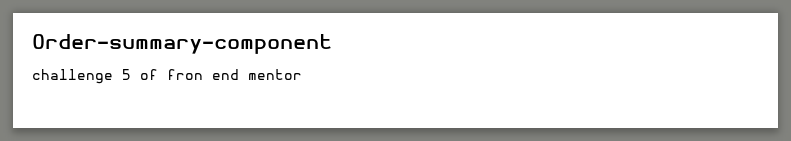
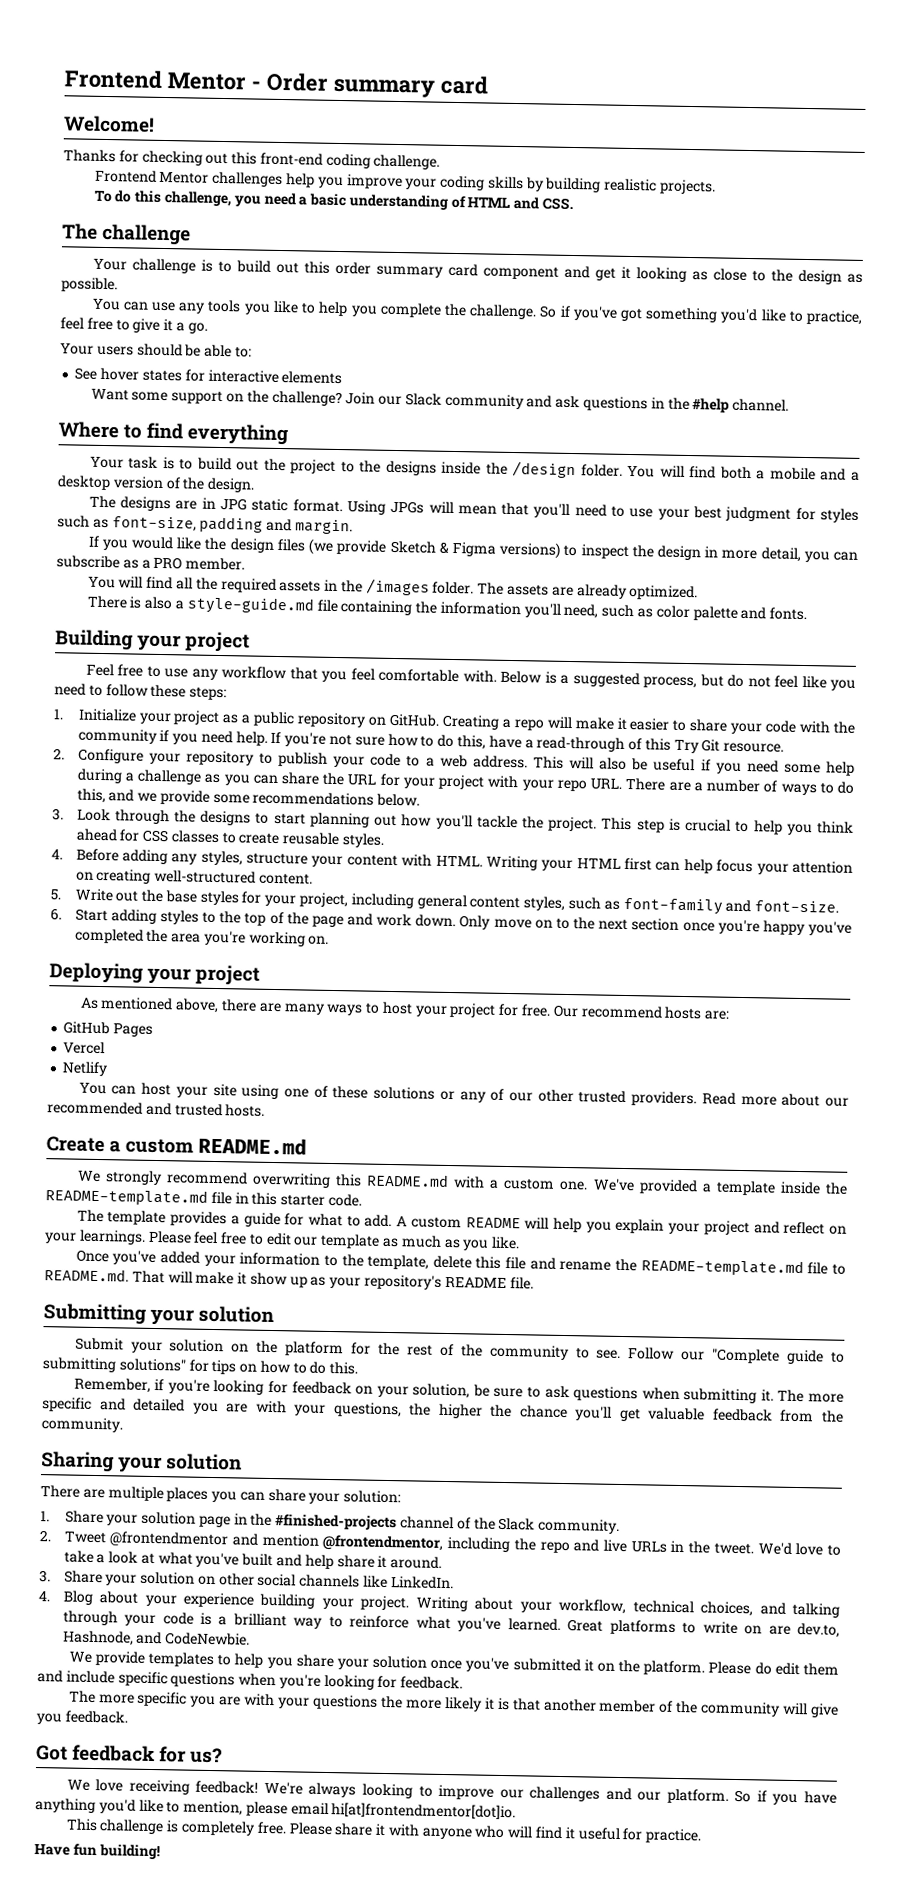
- Order-summary-component
- challenge 5 of fron end mentor
+ Frontend Mentor - Order summary card
+ Welcome!
+ Thanks for checking out this front-end coding challenge.
+ Frontend Mentor challenges help you improve your coding skills by building realistic projects.
+ To do this challenge, you need a basic understanding of HTML and CSS.
+ The challenge
+ Your challenge is to build out this order summary card component and get it looking as close to the design as possible.
+ You can use any tools you like to help you complete the challenge. So if you've got something you'd like to practice, feel free to give it a go.
+ Your users should be able to:
+ See hover states for interactive elements
+ Want some support on the challenge? Join our Slack community and ask questions in the #help channel.
+ Where to find everything
+ Your task is to build out the project to the designs inside the /design folder. You will find both a mobile and a desktop version of the design.
+ The designs are in JPG static format. Using JPGs will mean that you'll need to use your best judgment for styles such as font-size, padding and margin.
+ If you would like the design files (we provide Sketch & Figma versions) to inspect the design in more detail, you can subscribe as a PRO member.
+ You will find all the required assets in the /images folder. The assets are already optimized.
+ There is also a style-guide.md file containing the information you'll need, such as color palette and fonts.
+ Building your project
+ Feel free to use any workflow that you feel comfortable with. Below is a suggested process, but do not feel like you need to follow these steps:
+ 1. Initialize your project as a public repository on GitHub. Creating a repo will make it easier to share your code with the community if you need help. If you're not sure how to do this, have a read-through of this Try Git resource.
+ 2. Configure your repository to publish your code to a web address. This will also be useful if you need some help during a challenge as you can share the URL for your project with your repo URL. There are a number of ways to do this, and we provide some recommendations below.
+ 3. Look through the designs to start planning out how you'll tackle the project. This step is crucial to help you think ahead for CSS classes to create reusable styles.
+ 4. Before adding any styles, structure your content with HTML. Writing your HTML first can help focus your attention on creating well-structured content.
+ 5. Write out the base styles for your project, including general content styles, such as font-family and font-size.
+ 6. Start adding styles to the top of the page and work down. Only move on to the next section once you're happy you've completed the area you're working on.
+ Deploying your project
+ As mentioned above, there are many ways to host your project for free. Our recommend hosts are:
+ GitHub Pages
+ Vercel
+ Netlify
+ You can host your site using one of these solutions or any of our other trusted providers. Read more about our recommended and trusted hosts.
+ Create a custom README.md
+ We strongly recommend overwriting this README.md with a custom one. We've provided a template inside the README-template.md file in this starter code.
+ The template provides a guide for what to add. A custom README will help you explain your project and reflect on your learnings. Please feel free to edit our template as much as you like.
+ Once you've added your information to the template, delete this file and rename the README-template.md file to README.md. That will make it show up as your repository's README file.
+ Submitting your solution
+ Submit your solution on the platform for the rest of the community to see. Follow our "Complete guide to submitting solutions" for tips on how to do this.
+ Remember, if you're looking for feedback on your solution, be sure to ask questions when submitting it. The more specific and detailed you are with your questions, the higher the chance you'll get valuable feedback from the community.
+ Sharing your solution
+ There are multiple places you can share your solution:
+ 1. Share your solution page in the #finished-projects channel of the Slack community.
+ 2. Tweet @frontendmentor and mention @frontendmentor, including the repo and live URLs in the tweet. We'd love to take a look at what you've built and help share it around.
+ 3. Share your solution on other social channels like LinkedIn.
+ 4. Blog about your experience building your project. Writing about your workflow, technical choices, and talking through your code is a brilliant way to reinforce what you've learned. Great platforms to write on are dev.to, Hashnode, and CodeNewbie.
+ We provide templates to help you share your solution once you've submitted it on the platform. Please do edit them and include specific questions when you're looking for feedback.
+ The more specific you are with your questions the more likely it is that another member of the community will give you feedback.
+ Got feedback for us?
+ We love receiving feedback! We're always looking to improve our challenges and our platform. So if you have anything you'd like to mention, please email hi[at]frontendmentor[dot]io.
+ This challenge is completely free. Please share it with anyone who will find it useful for practice.
+ Have fun building!

